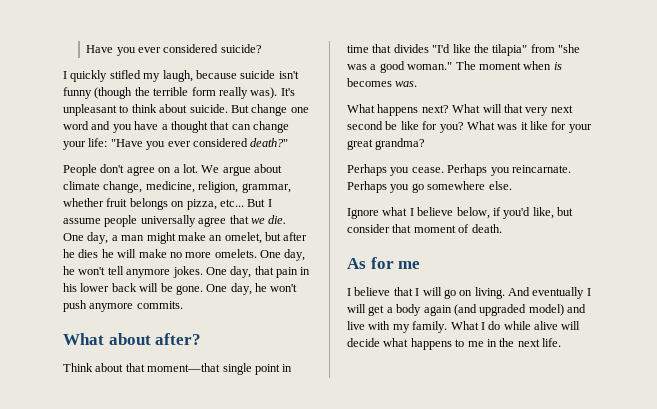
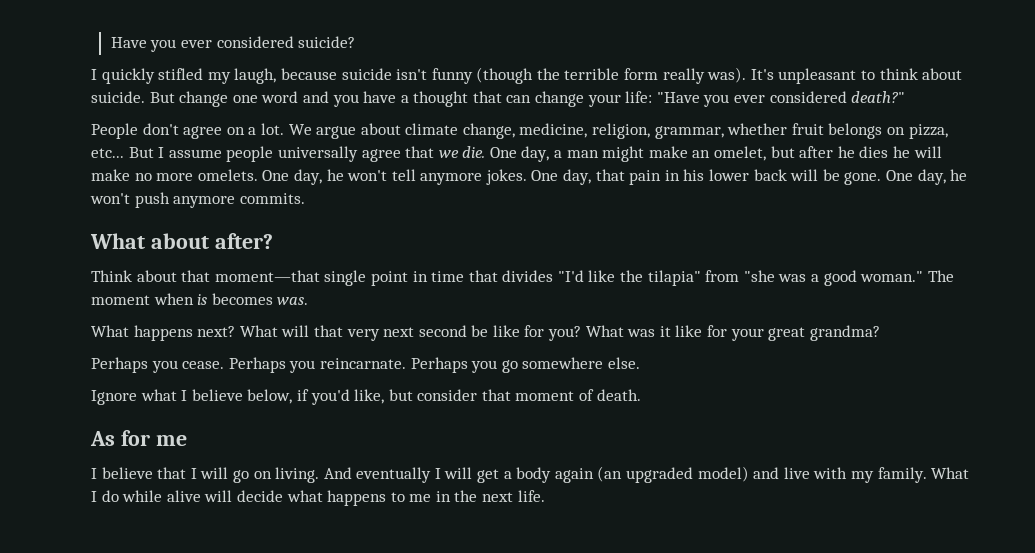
- And eventually I will get a body again (and upgraded model) and live with my family.
+ And eventually I will get a body again (an upgraded model) and live with my family.

